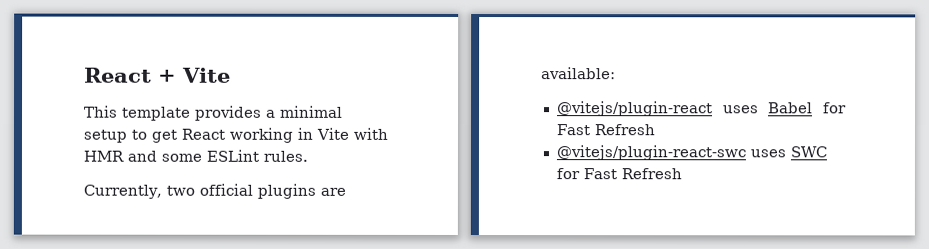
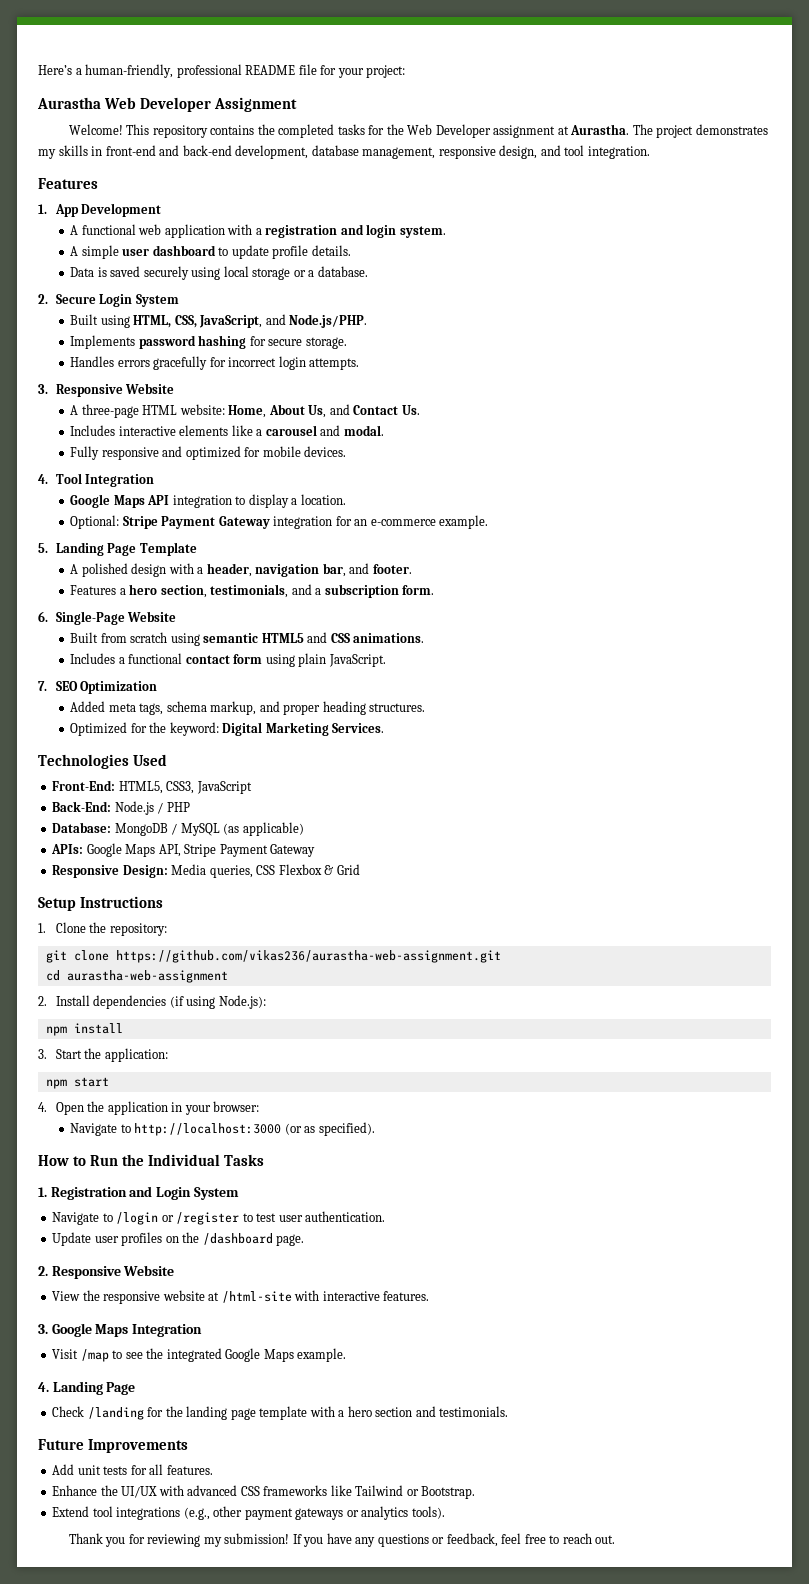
- React + Vite
- This template provides a minimal setup to get React working in Vite with HMR and some ESLint rules.
- Currently, two official plugins are available:
- @vitejs/plugin-react uses Babel for Fast Refresh
- @vitejs/plugin-react-swc uses SWC for Fast Refresh
+ Here’s a human-friendly, professional README file for your project:
+ Aurastha Web Developer Assignment
+ Welcome! This repository contains the completed tasks for the Web Developer assignment at Aurastha. The project demonstrates my skills in front-end and back-end development, database management, responsive design, and tool integration.
+ Features
+ 1. App Development
+ A functional web application with a registration and login system.
+ A simple user dashboard to update profile details.
+ Data is saved securely using local storage or a database.
+ 2. Secure Login System
+ Built using HTML, CSS, JavaScript, and Node.js/PHP.
+ Implements password hashing for secure storage.
+ Handles errors gracefully for incorrect login attempts.
+ 3. Responsive Website
+ A three-page HTML website: Home, About Us, and Contact Us.
+ Includes interactive elements like a carousel and modal.
+ Fully responsive and optimized for mobile devices.
+ 4. Tool Integration
+ Google Maps API integration to display a location.
+ Optional: Stripe Payment Gateway integration for an e-commerce example.
+ 5. Landing Page Template
+ A polished design with a header, navigation bar, and footer.
+ Features a hero section, testimonials, and a subscription form.
+ 6. Single-Page Website
+ Built from scratch using semantic HTML5 and CSS animations.
+ Includes a functional contact form using plain JavaScript.
+ 7. SEO Optimization
+ Added meta tags, schema markup, and proper heading structures.
+ Optimized for the keyword: Digital Marketing Services.
+ Technologies Used
+ Front-End: HTML5, CSS3, JavaScript
+ Back-End: Node.js / PHP
+ Database: MongoDB / MySQL (as applicable)
+ APIs: Google Maps API, Stripe Payment Gateway
+ Responsive Design: Media queries, CSS Flexbox & Grid
+ Setup Instructions
+ 1. Clone the repository:
+ git clone https://github.com/vikas236/aurastha-web-assignment.git
+ cd aurastha-web-assignment
+ 2. Install dependencies (if using Node.js):
+ npm install
+ 3. Start the application:
+ npm start
+ 4. Open the application in your browser:
+ Navigate to http://localhost:3000 (or as specified).
+ How to Run the Individual Tasks
+ 1. Registration and Login System
+ Navigate to /login or /register to test user authentication.
+ Update user profiles on the /dashboard page.
+ 2. Responsive Website
+ View the responsive website at /html-site with interactive features.
+ 3. Google Maps Integration
+ Visit /map to see the integrated Google Maps example.
+ 4. Landing Page
+ Check /landing for the landing page template with a hero section and testimonials.
+ Future Improvements
+ Add unit tests for all features.
+ Enhance the UI/UX with advanced CSS frameworks like Tailwind or Bootstrap.
+ Extend tool integrations (e.g., other payment gateways or analytics tools).
+ Thank you for reviewing my submission! If you have any questions or feedback, feel free to reach out.

